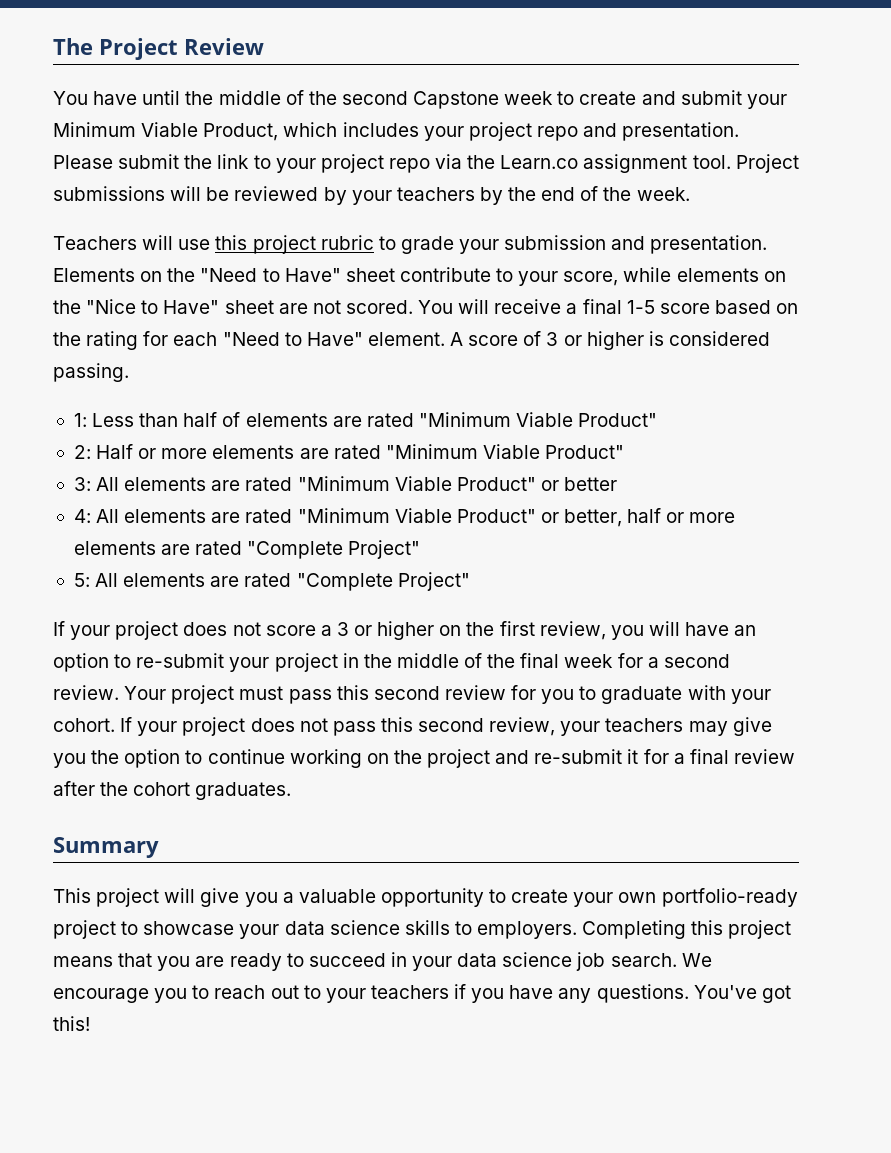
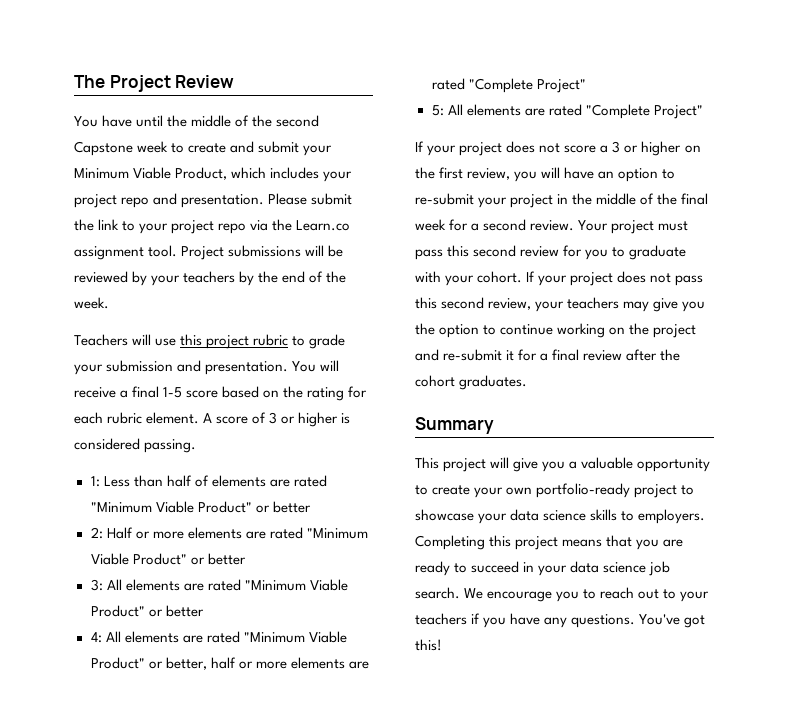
- Elements on the "Need to Have" sheet contribute to your score, while elements on the "Nice to Have" sheet are not scored.
- You will receive a final 1-5 score based on the rating for each "Need to Have" element.
+ You will receive a final 1-5 score based on the rating for each rubric element.
- 1: Less than half of elements are rated "Minimum Viable Product"
+ 1: Less than half of elements are rated "Minimum Viable Product" or better
- 2: Half or more elements are rated "Minimum Viable Product"
+ 2: Half or more elements are rated "Minimum Viable Product" or better

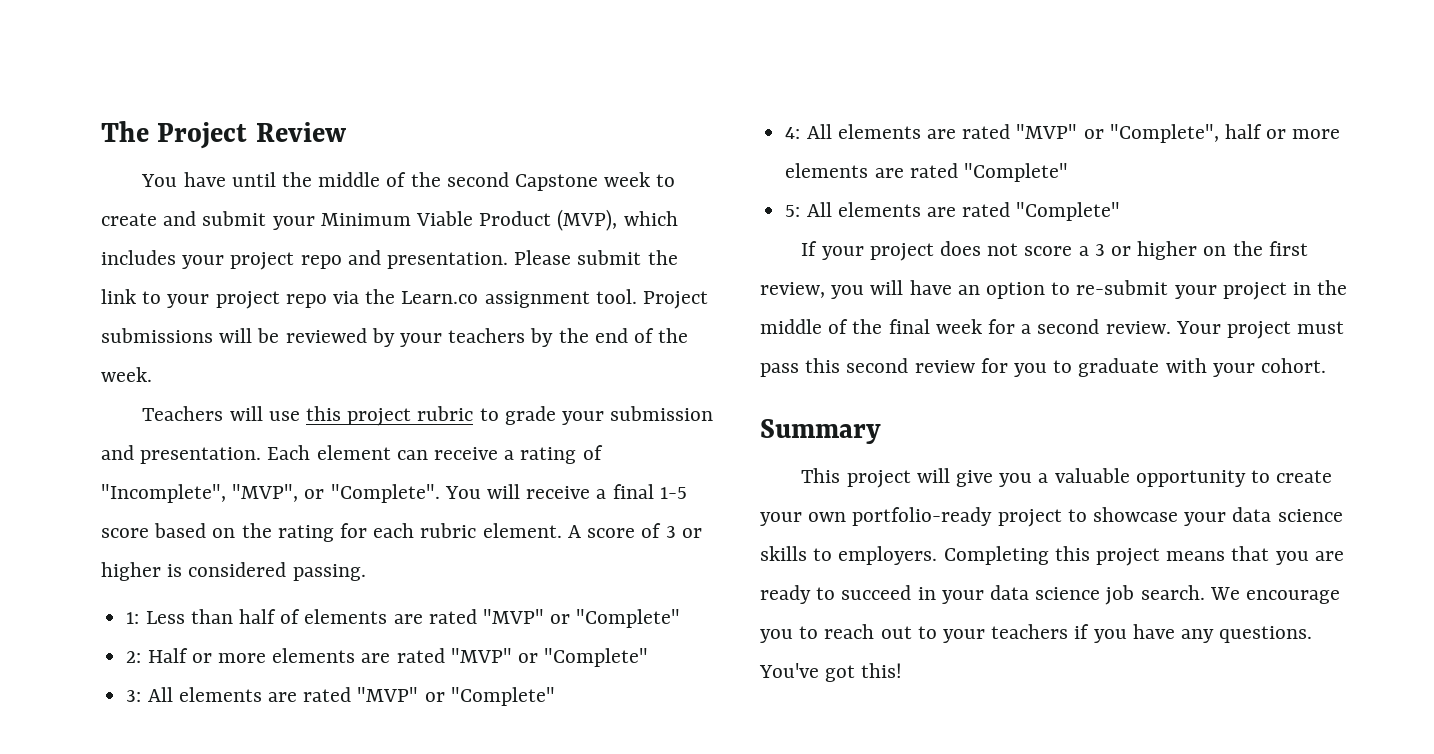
- You have until the middle of the second Capstone week to create and submit your Minimum Viable Product, which includes your project repo and presentation.
+ You have until the middle of the second Capstone week to create and submit your Minimum Viable Product (MVP), which includes your project repo and presentation.
+ Each element can receive a rating of "Incomplete", "MVP", or "Complete".
- 1: Less than half of elements are rated "Minimum Viable Product" or better
+ 1: Less than half of elements are rated "MVP" or "Complete"
- 2: Half or more elements are rated "Minimum Viable Product" or better
+ 2: Half or more elements are rated "MVP" or "Complete"
- 3: All elements are rated "Minimum Viable Product" or better
+ 3: All elements are rated "MVP" or "Complete"
- 4: All elements are rated "Minimum Viable Product" or better, half or more elements are rated "Complete Project"
+ 4: All elements are rated "MVP" or "Complete", half or more elements are rated "Complete"
- 5: All elements are rated "Complete Project"
+ 5: All elements are rated "Complete"
- If your project does not pass this second review, your teachers may give you the option to continue working on the project and re-submit it for a final review after the cohort graduates.

